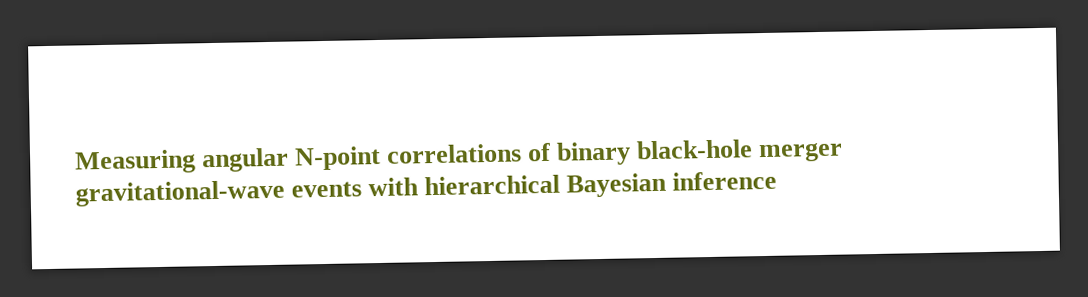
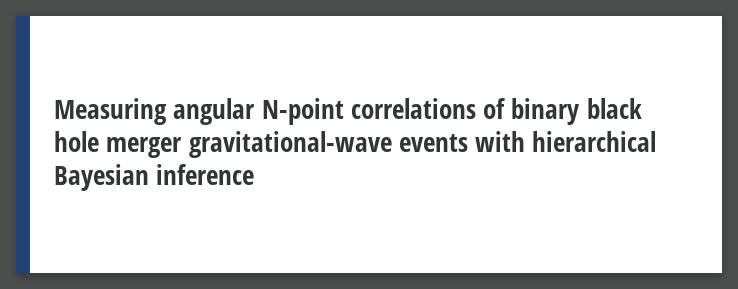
- Measuring angular N-point correlations of binary black-hole merger gravitational-wave events with hierarchical Bayesian inference
+ Measuring angular N-point correlations of binary black hole merger gravitational-wave events with hierarchical Bayesian inference

